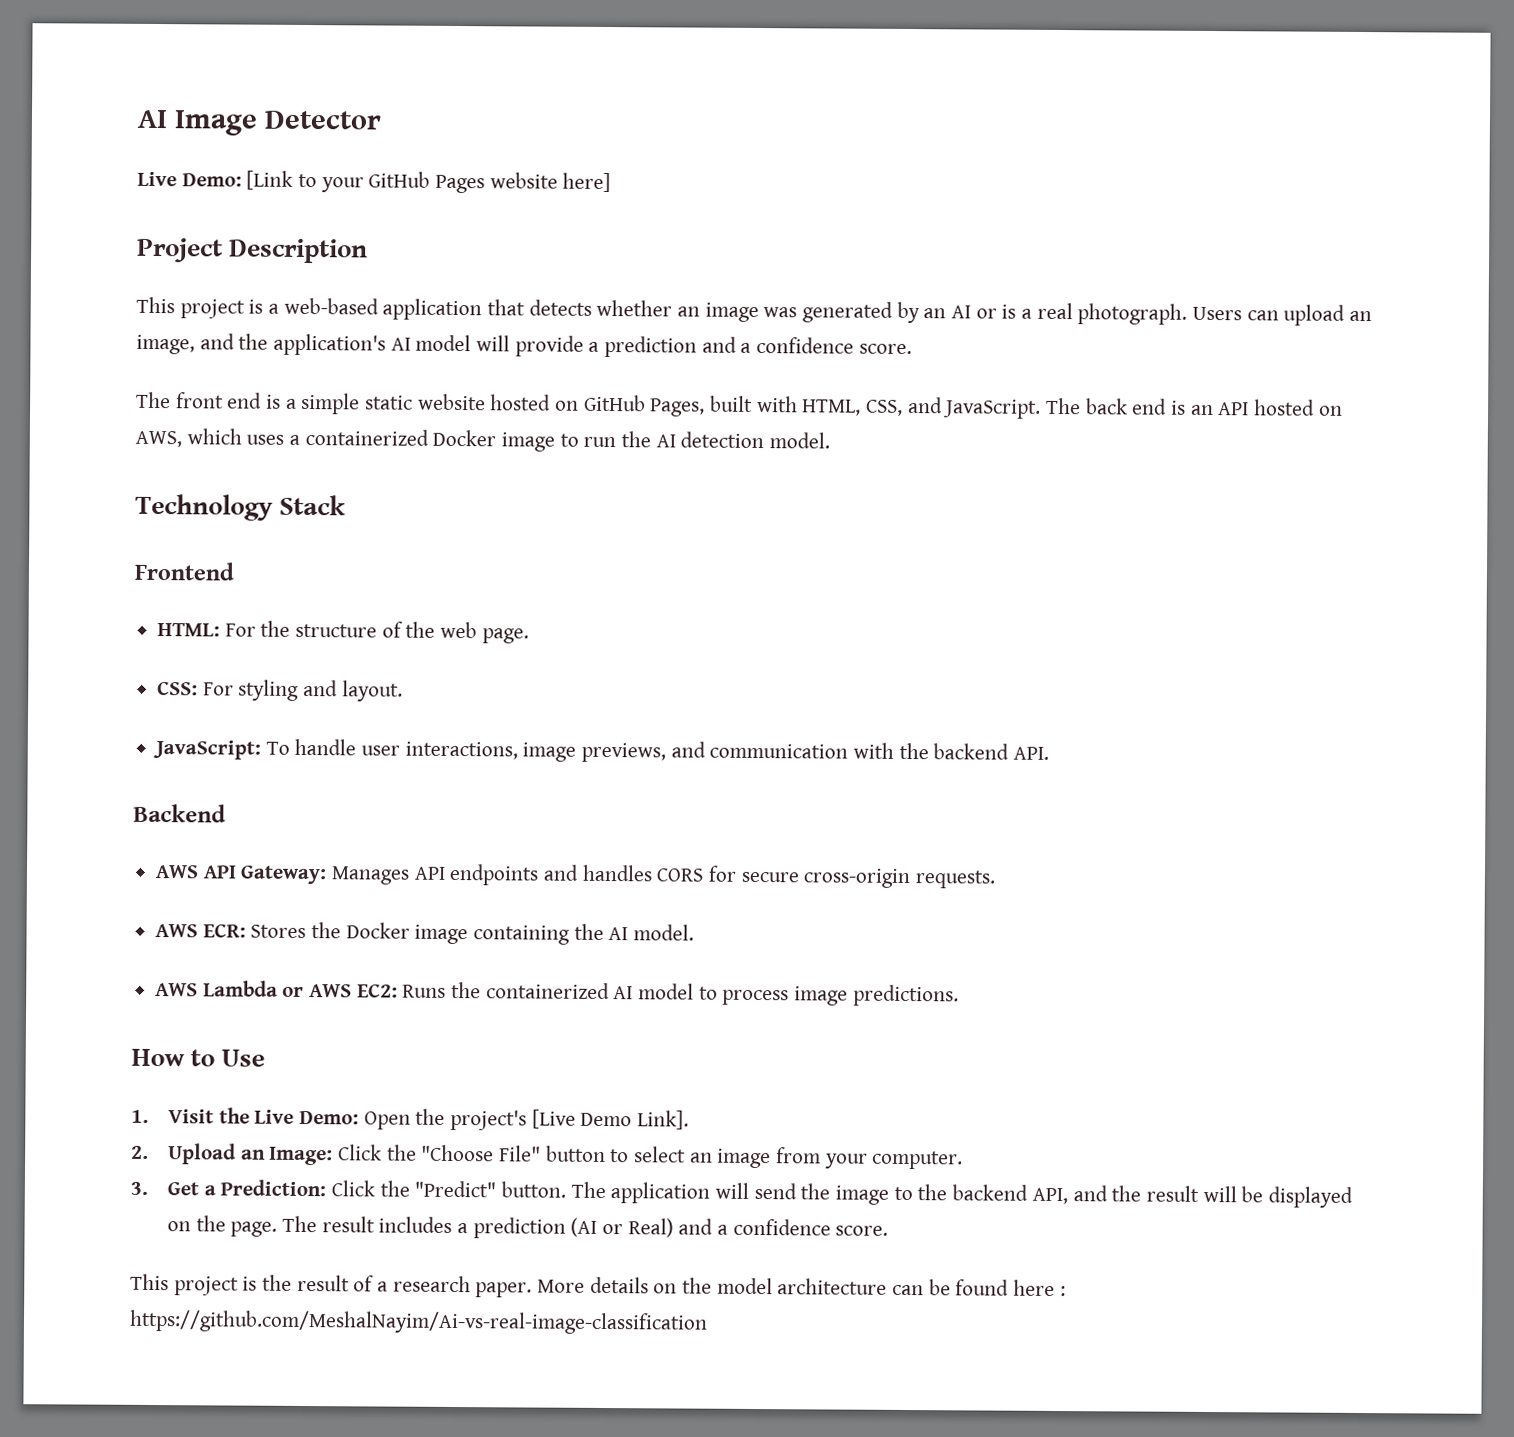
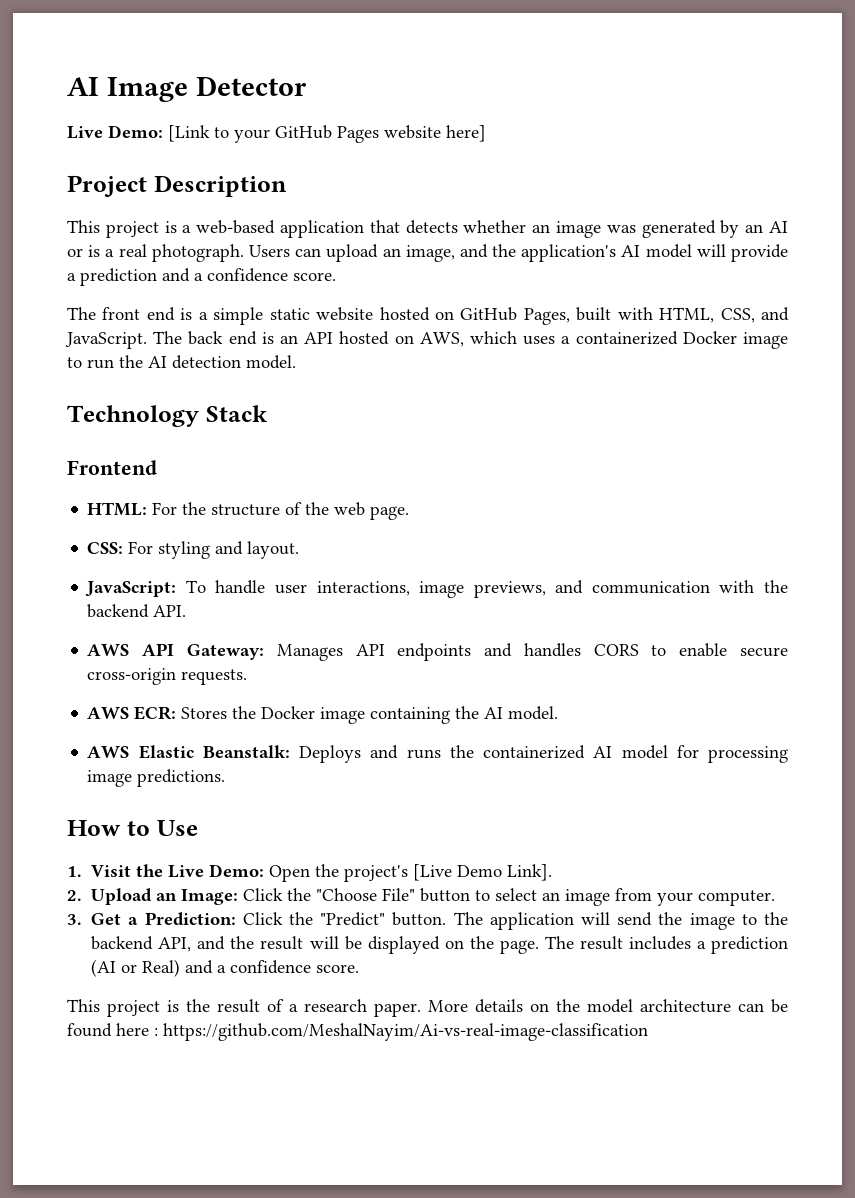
- Backend
- AWS API Gateway: Manages API endpoints and handles CORS for secure cross-origin requests.
+ AWS API Gateway: Manages API endpoints and handles CORS to enable secure cross-origin requests.
- AWS Lambda or AWS EC2: Runs the containerized AI model to process image predictions.
+ AWS Elastic Beanstalk: Deploys and runs the containerized AI model for processing image predictions.

